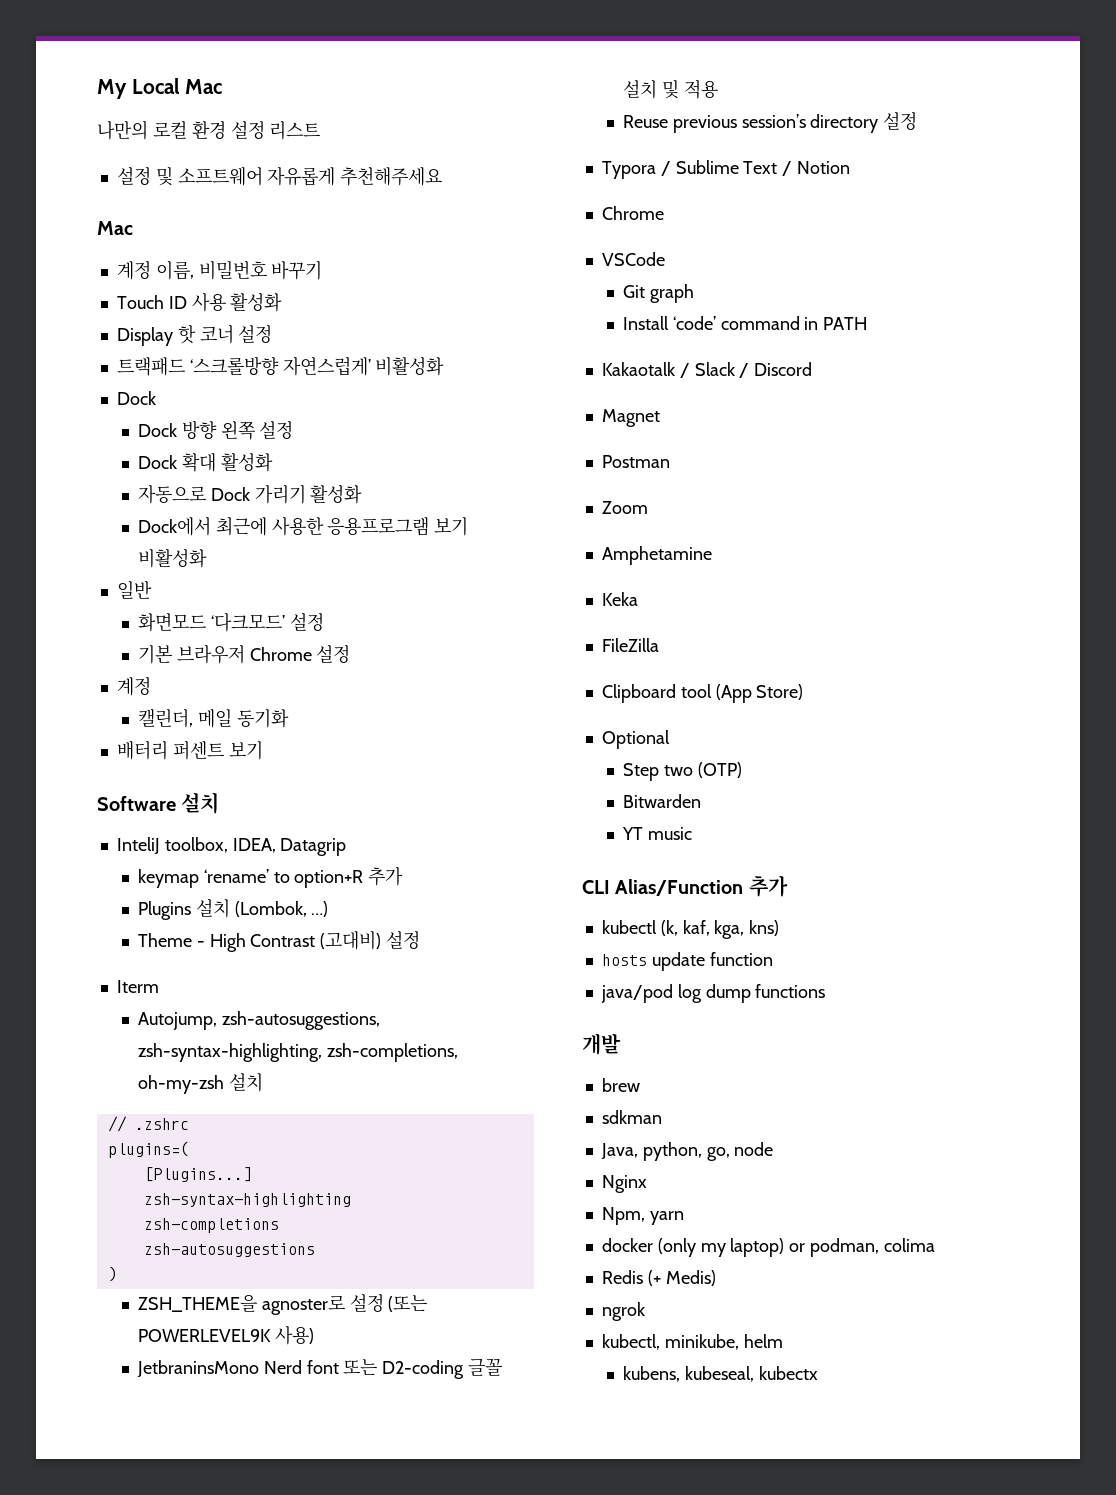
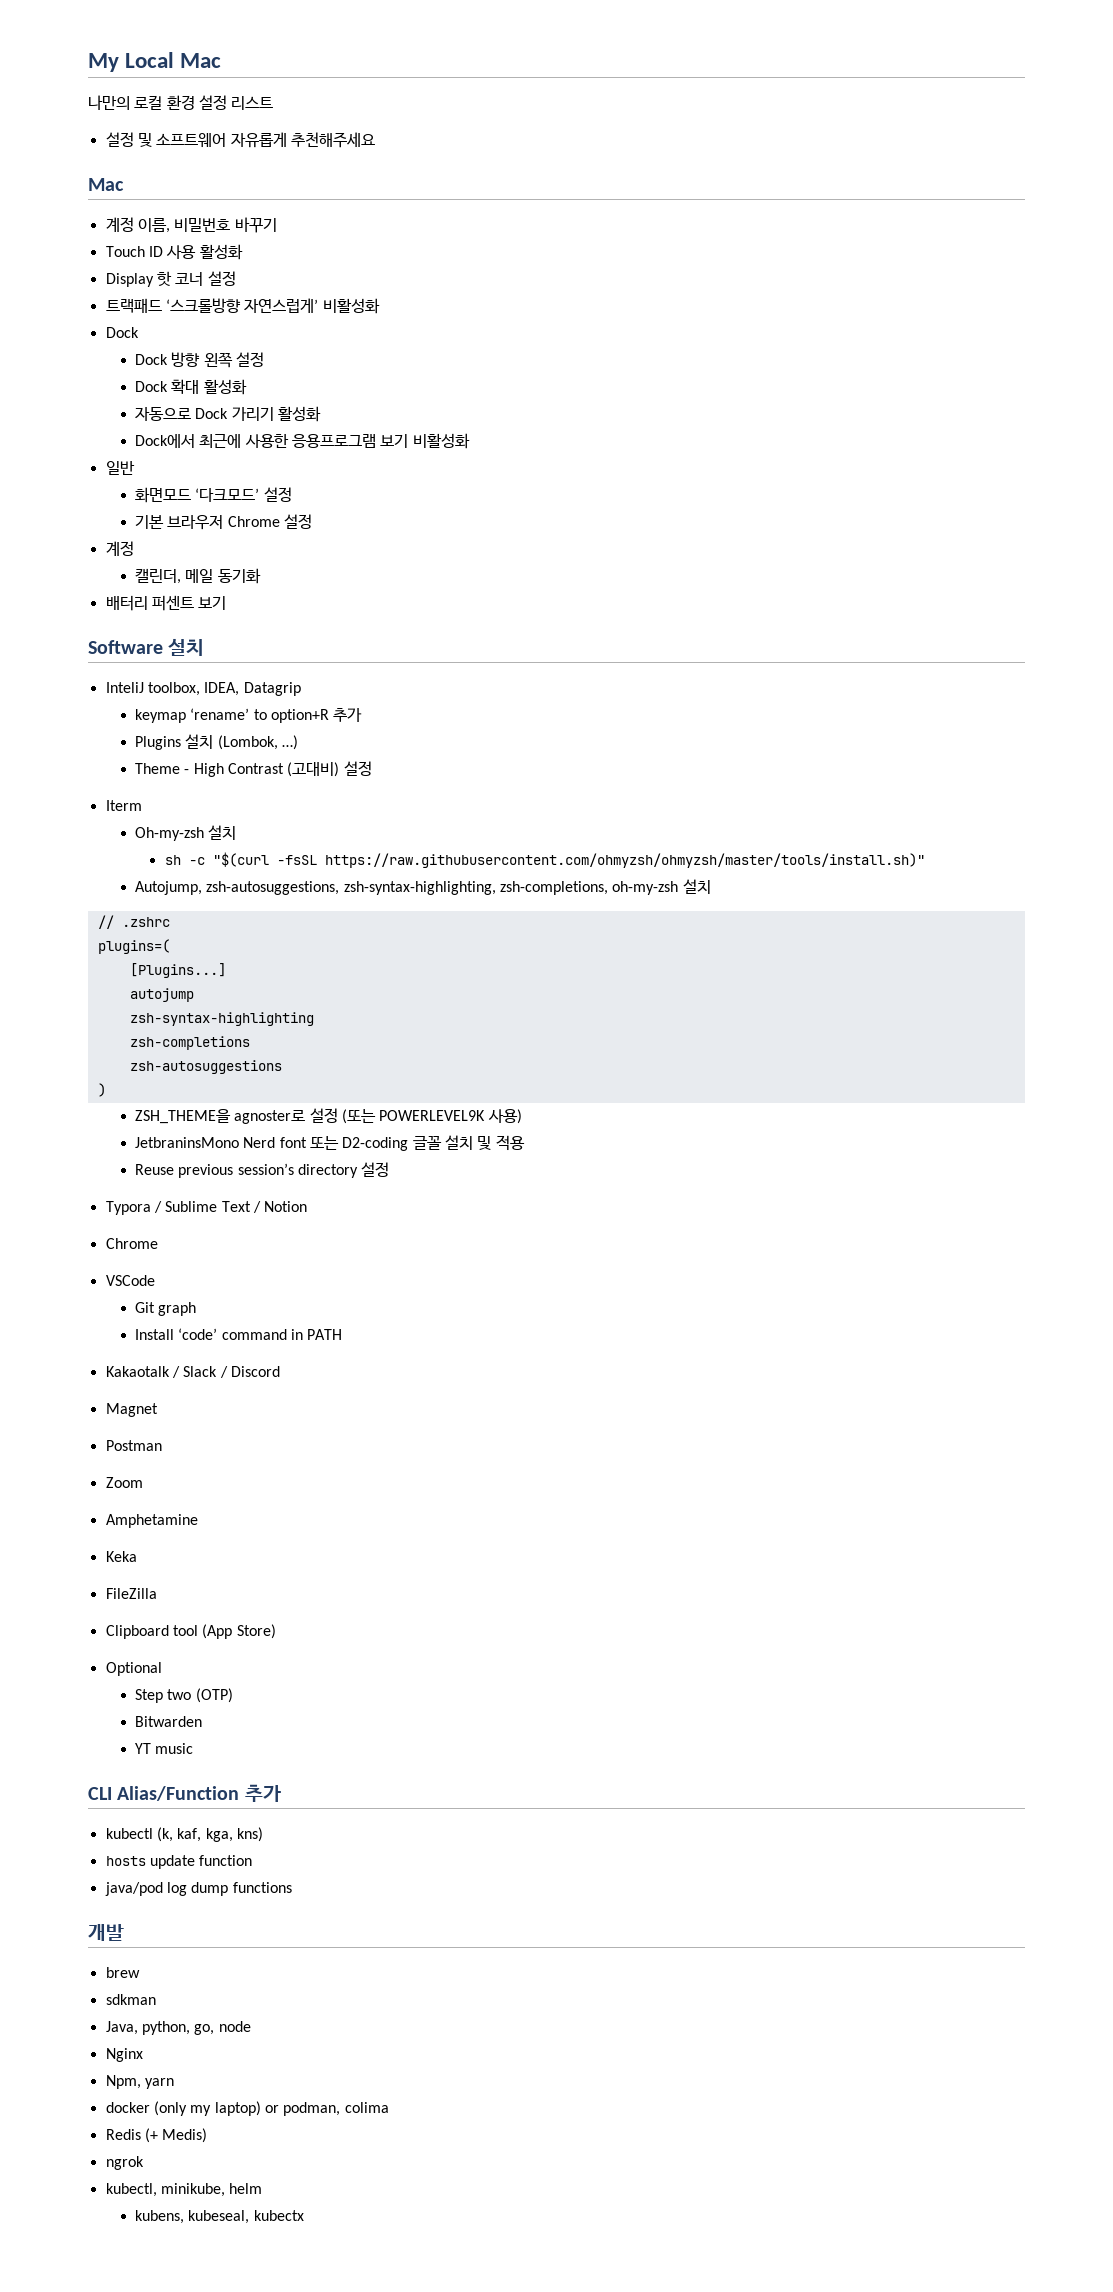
+ Oh-my-zsh 설치
+ sh -c "$(curl -fsSL https://raw.githubusercontent.com/ohmyzsh/ohmyzsh/master/tools/install.sh)"
+ autojump

